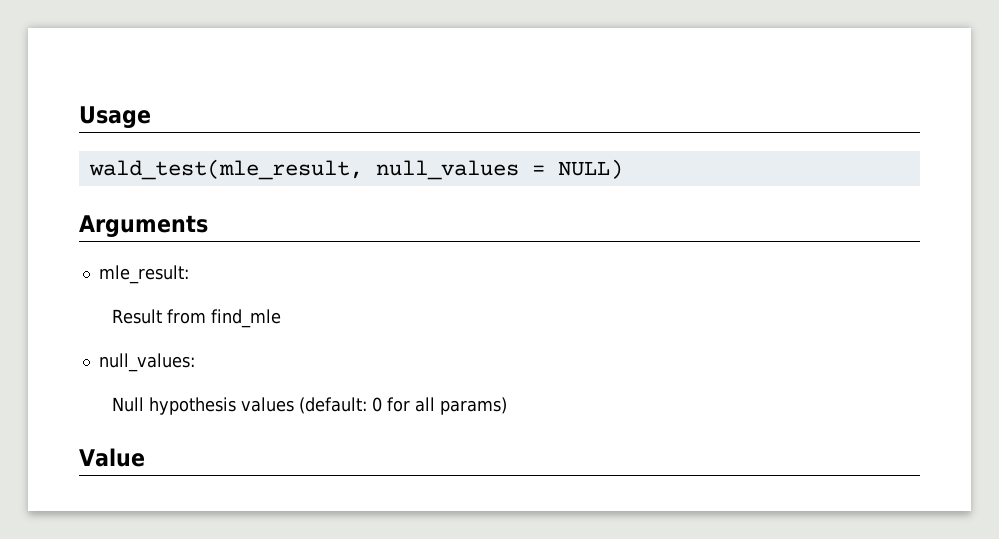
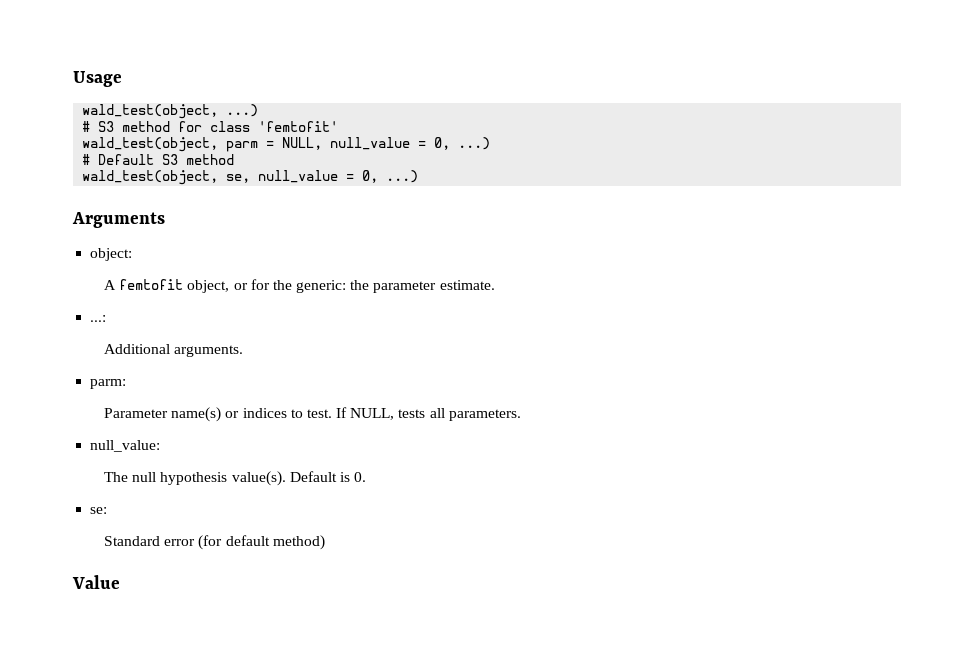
- wald_test(mle_result, null_values = NULL)
+ wald_test(object, ...)
+ # S3 method for class 'femtofit'
+ wald_test(object, parm = NULL, null_value = 0, ...)
+ # Default S3 method
+ wald_test(object, se, null_value = 0, ...)
  Arguments
- mle_result:
- Result from find_mle
- null_values:
- Null hypothesis values (default: 0 for all params)
+ object:
+ A femtofit object, or for the generic: the parameter estimate.
+ ...:
+ Additional arguments.
+ parm:
+ Parameter name(s) or indices to test. If NULL, tests all parameters.
+ null_value:
+ The null hypothesis value(s). Default is 0.
+ se:
+ Standard error (for default method)

